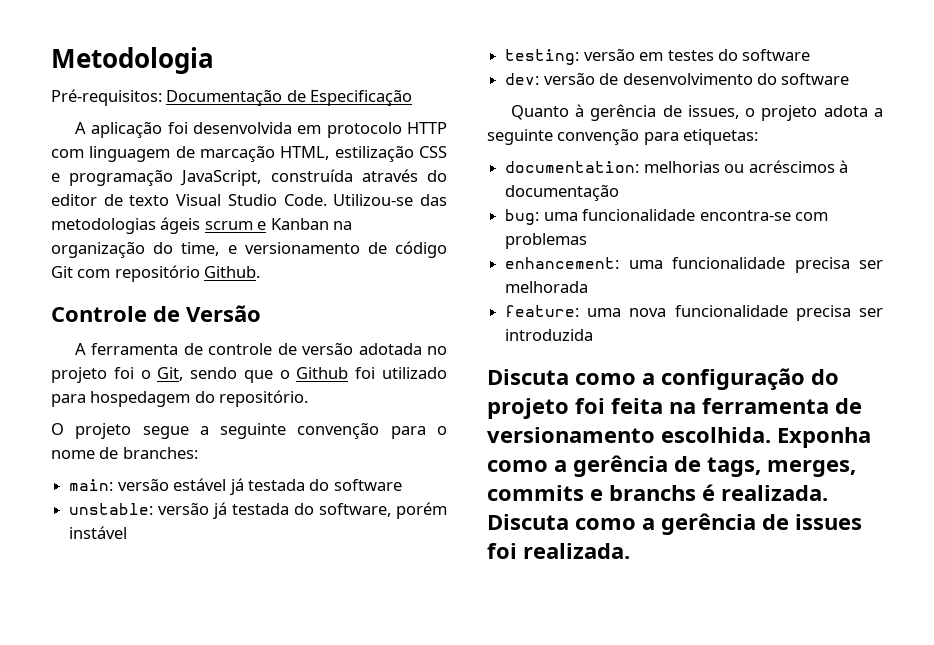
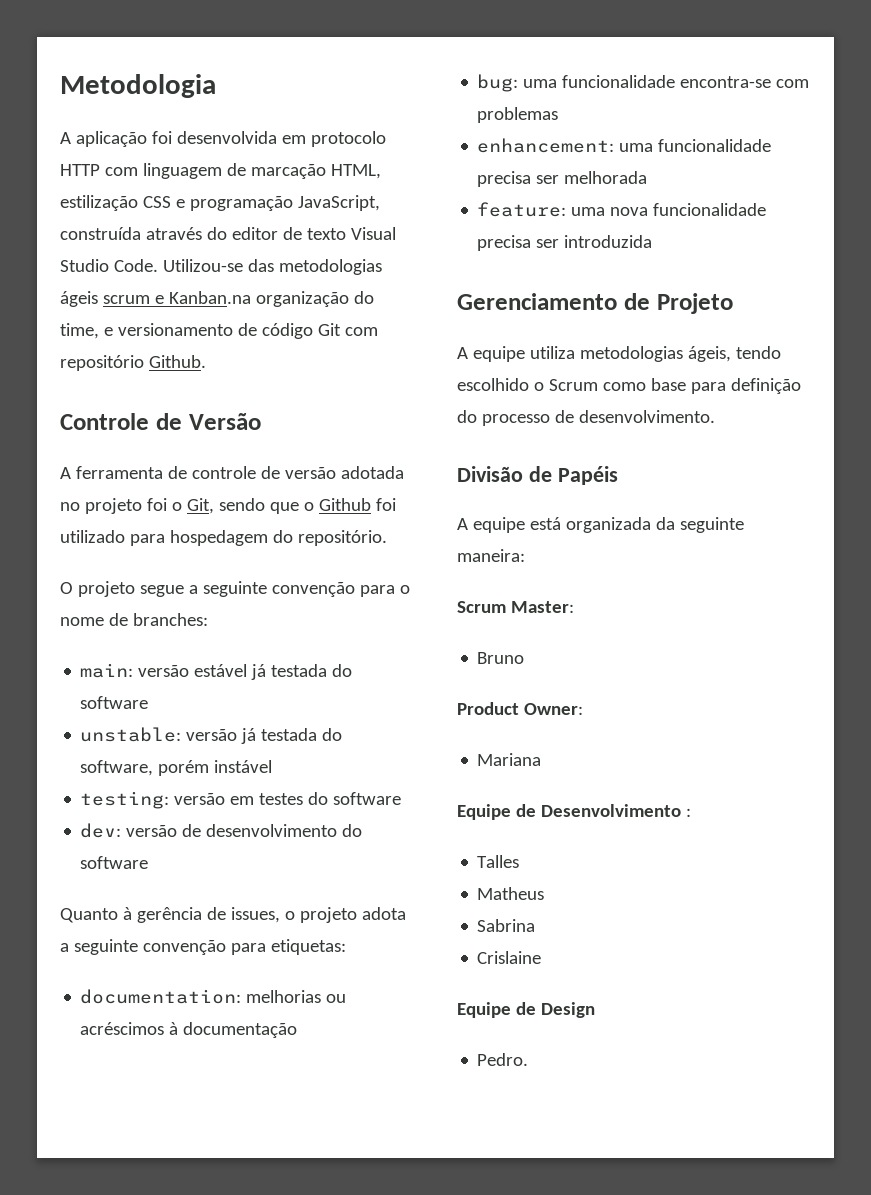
- Pré-requisitos: Documentação de Especificação
- Utilizou-se das metodologias ágeis scrum e Kanban na organização do time, e versionamento de código Git com repositório Github.
+ Utilizou-se das metodologias ágeis scrum e Kanban.na organização do time, e versionamento de código Git com repositório Github.
- Discuta como a configuração do projeto foi feita na ferramenta de versionamento escolhida. Exponha como a gerência de tags, merges, commits e branchs é realizada. Discuta como a gerência de issues foi realizada.
+ Gerenciamento de Projeto
+ A equipe utiliza metodologias ágeis, tendo escolhido o Scrum como base para definição do processo de desenvolvimento.
+ Divisão de Papéis
+ A equipe está organizada da seguinte maneira:
+ Scrum Master:
+ Bruno
+ Product Owner:
+ Mariana
+ Equipe de Desenvolvimento :
+ Talles
+ Matheus
+ Sabrina
+ Crislaine
+ Equipe de Design
+ Pedro.

